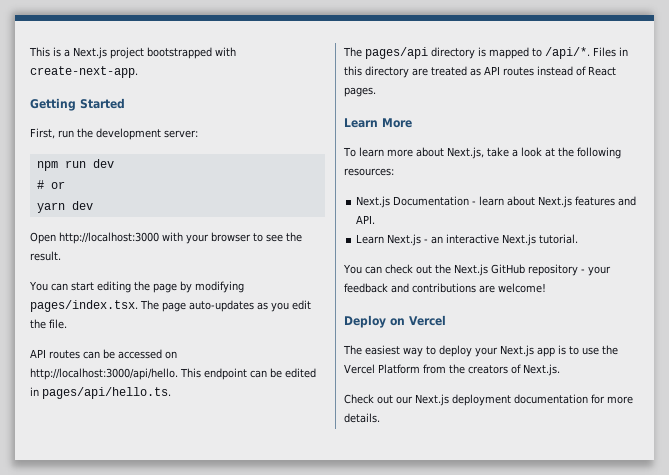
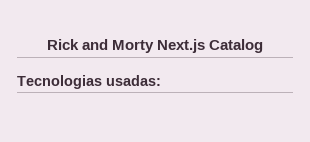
- This is a Next.js project bootstrapped with create-next-app.
- Getting Started
- First, run the development server:
- npm run dev
- # or
- yarn dev
- Open http://localhost:3000 with your browser to see the result.
- You can start editing the page by modifying pages/index.tsx. The page auto-updates as you edit the file.
- API routes can be accessed on http://localhost:3000/api/hello. This endpoint can be edited in pages/api/hello.ts.
- The pages/api directory is mapped to /api/*. Files in this directory are treated as API routes instead of React pages.
- Learn More
- To learn more about Next.js, take a look at the following resources:
- Next.js Documentation - learn about Next.js features and API.
- Learn Next.js - an interactive Next.js tutorial.
- You can check out the Next.js GitHub repository - your feedback and contributions are welcome!
- Deploy on Vercel
- The easiest way to deploy your Next.js app is to use the Vercel Platform from the creators of Next.js.
- Check out our Next.js deployment documentation for more details.
+ Rick and Morty Next.js Catalog
+ Tecnologias usadas:

